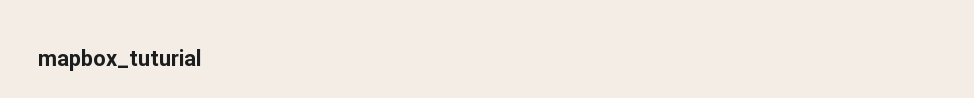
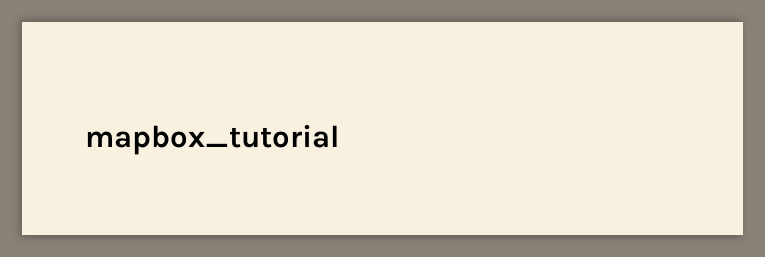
- mapbox_tuturial
+ mapbox_tutorial

